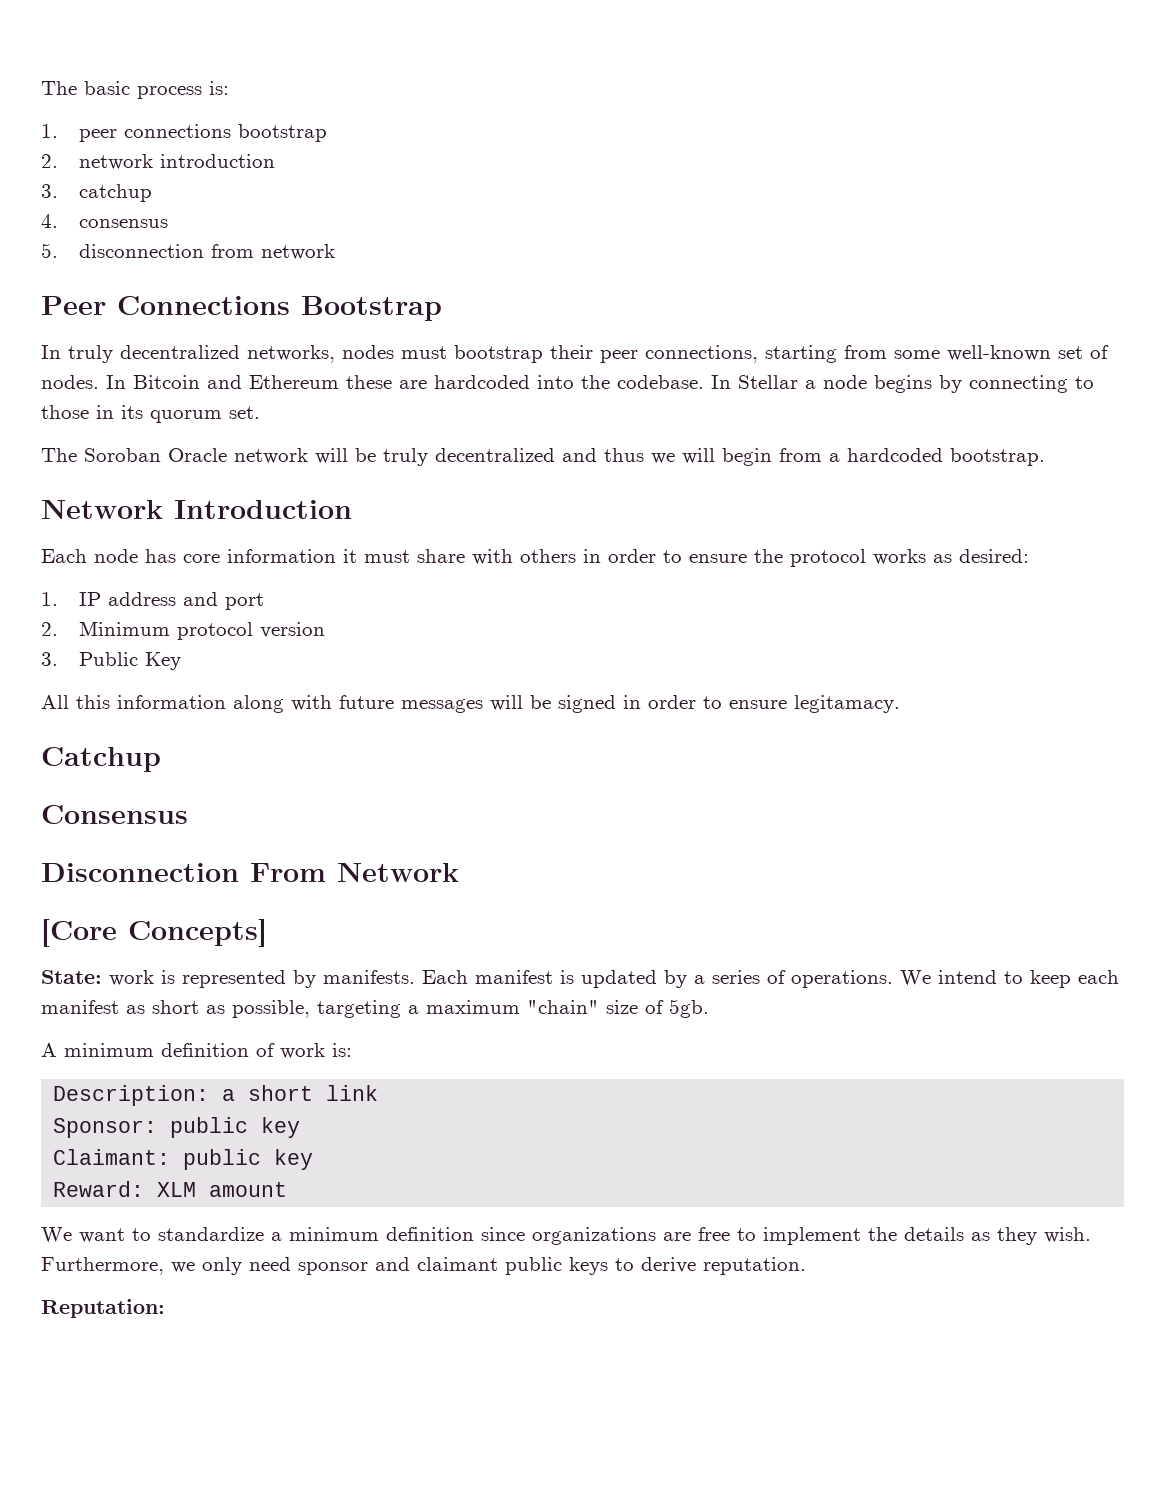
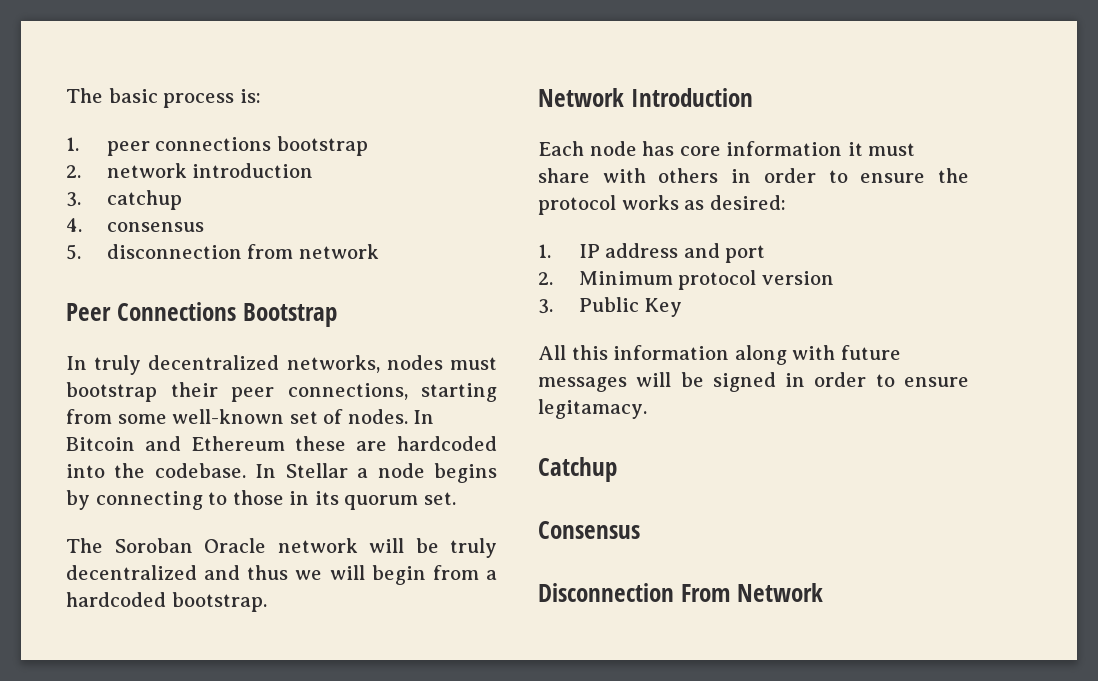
- [Core Concepts]
- State: work is represented by manifests. Each manifest is updated by a series of operations. We intend to keep each manifest as short as possible, targeting a maximum "chain" size of 5gb.
- A minimum definition of work is:
- Description: a short link
- Sponsor: public key
- Claimant: public key
- Reward: XLM amount
- We want to standardize a minimum definition since organizations are free to implement the details as they wish. Furthermore, we only need sponsor and claimant public keys to derive reputation.
- Reputation:

